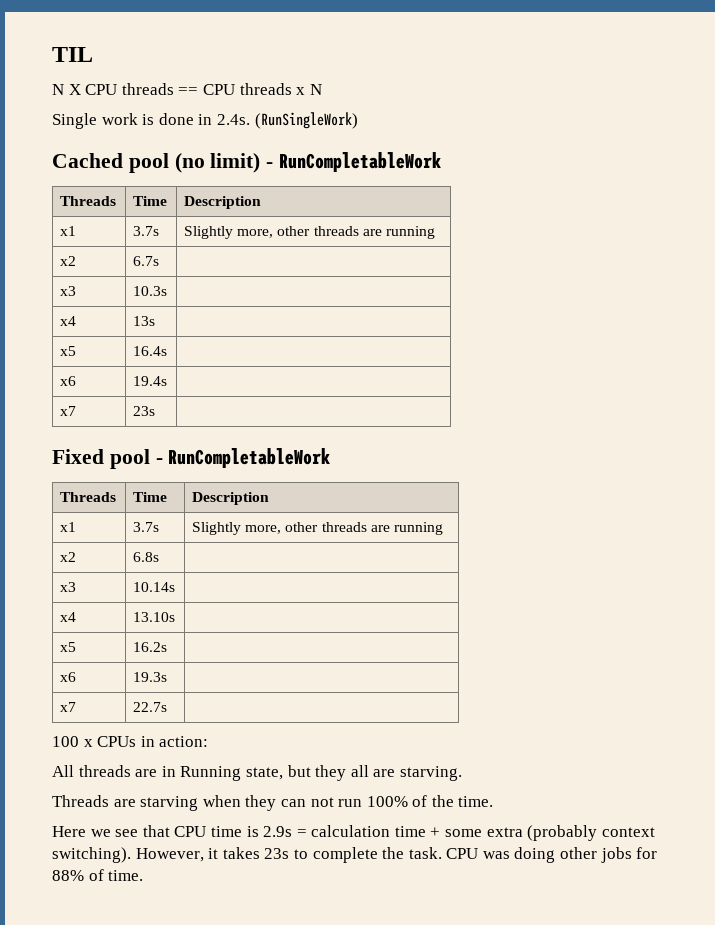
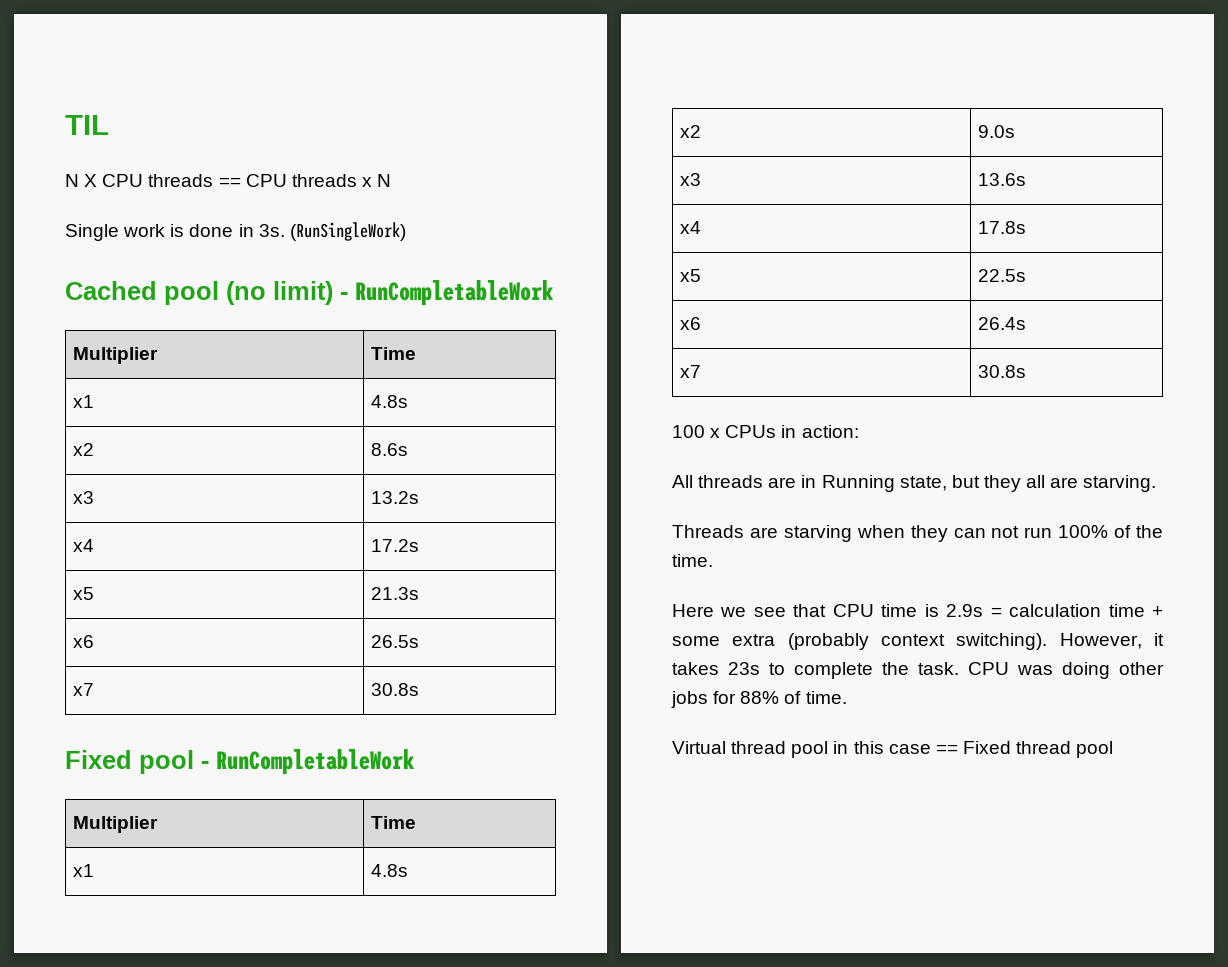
- Single work is done in 2.4s. (RunSingleWork)
+ Single work is done in 3s. (RunSingleWork)
  Cached pool (no limit) - RunCompletableWork
- Threads | Time | Description
- x1 | 3.7s | Slightly more, other threads are running
- x2 | 6.7s |
- x3 | 10.3s |
- x4 | 13s |
- x5 | 16.4s |
- x6 | 19.4s |
- x7 | 23s |
+ Multiplier | Time
+ x1 | 4.8s
+ x2 | 8.6s
+ x3 | 13.2s
+ x4 | 17.2s
+ x5 | 21.3s
+ x6 | 26.5s
+ x7 | 30.8s
  Fixed pool - RunCompletableWork
- Threads | Time | Description
- x1 | 3.7s | Slightly more, other threads are running
- x2 | 6.8s |
- x3 | 10.14s |
- x4 | 13.10s |
- x5 | 16.2s |
- x6 | 19.3s |
- x7 | 22.7s |
+ Multiplier | Time
+ x1 | 4.8s
+ x2 | 9.0s
+ x3 | 13.6s
+ x4 | 17.8s
+ x5 | 22.5s
+ x6 | 26.4s
+ x7 | 30.8s
+ Virtual thread pool in this case == Fixed thread pool

